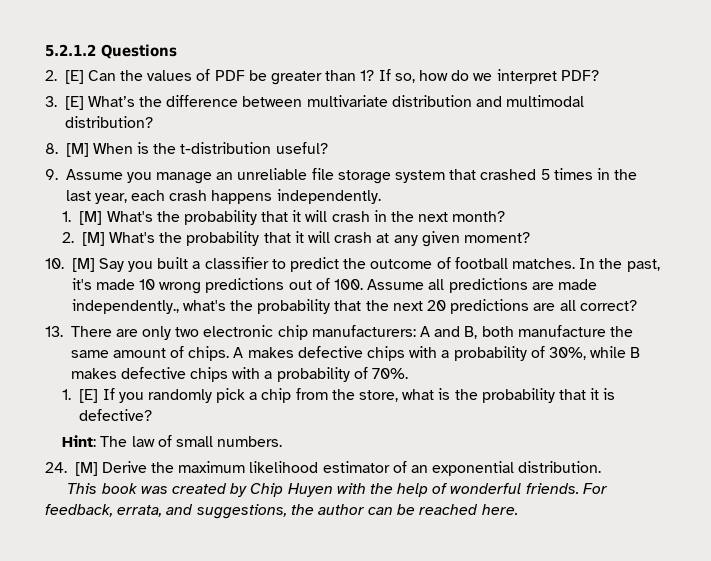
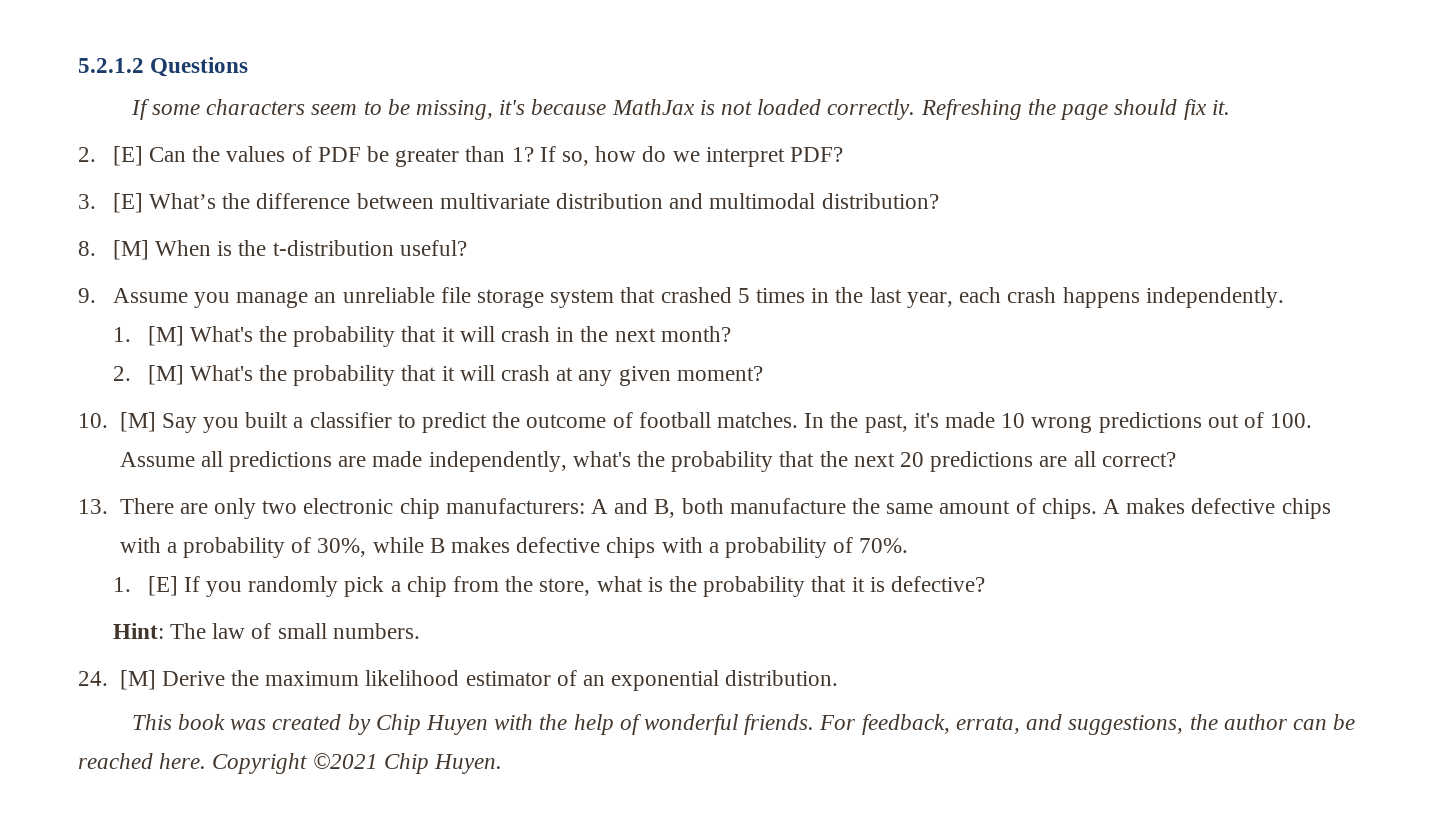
+ If some characters seem to be missing, it's because MathJax is not loaded correctly. Refreshing the page should fix it.
- In the past, it's made 10 wrong predictions out of 100. Assume all predictions are made independently., what's the probability that the next 20 predictions are all correct?
+ In the past, it's made 10 wrong predictions out of 100. Assume all predictions are made independently, what's the probability that the next 20 predictions are all correct?
+ Copyright ©2021 Chip Huyen.

